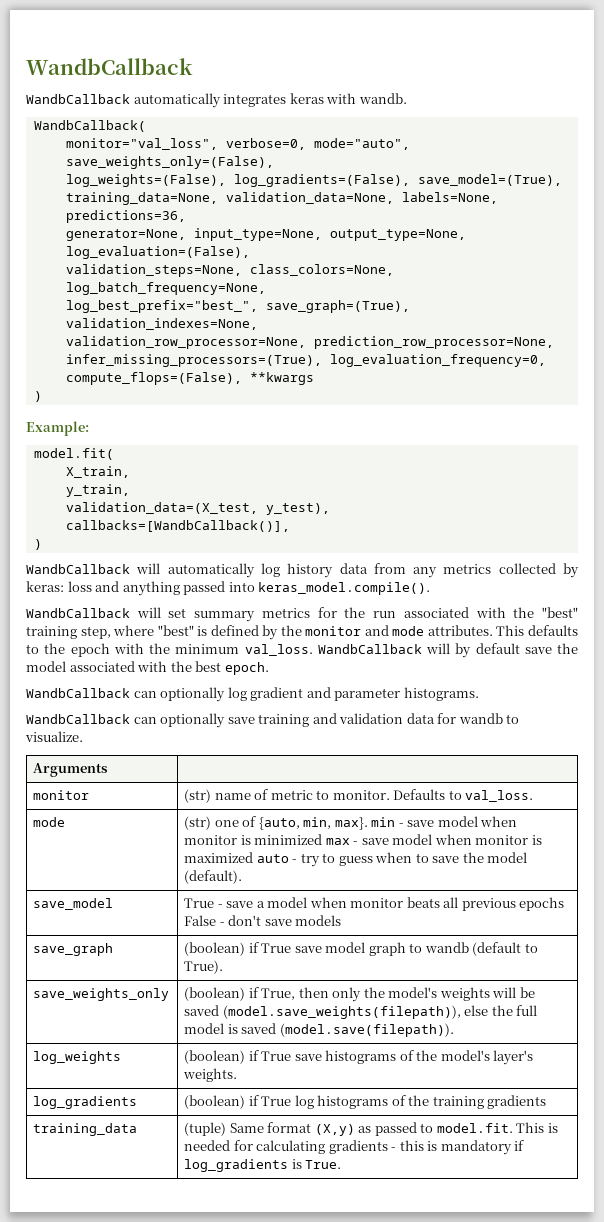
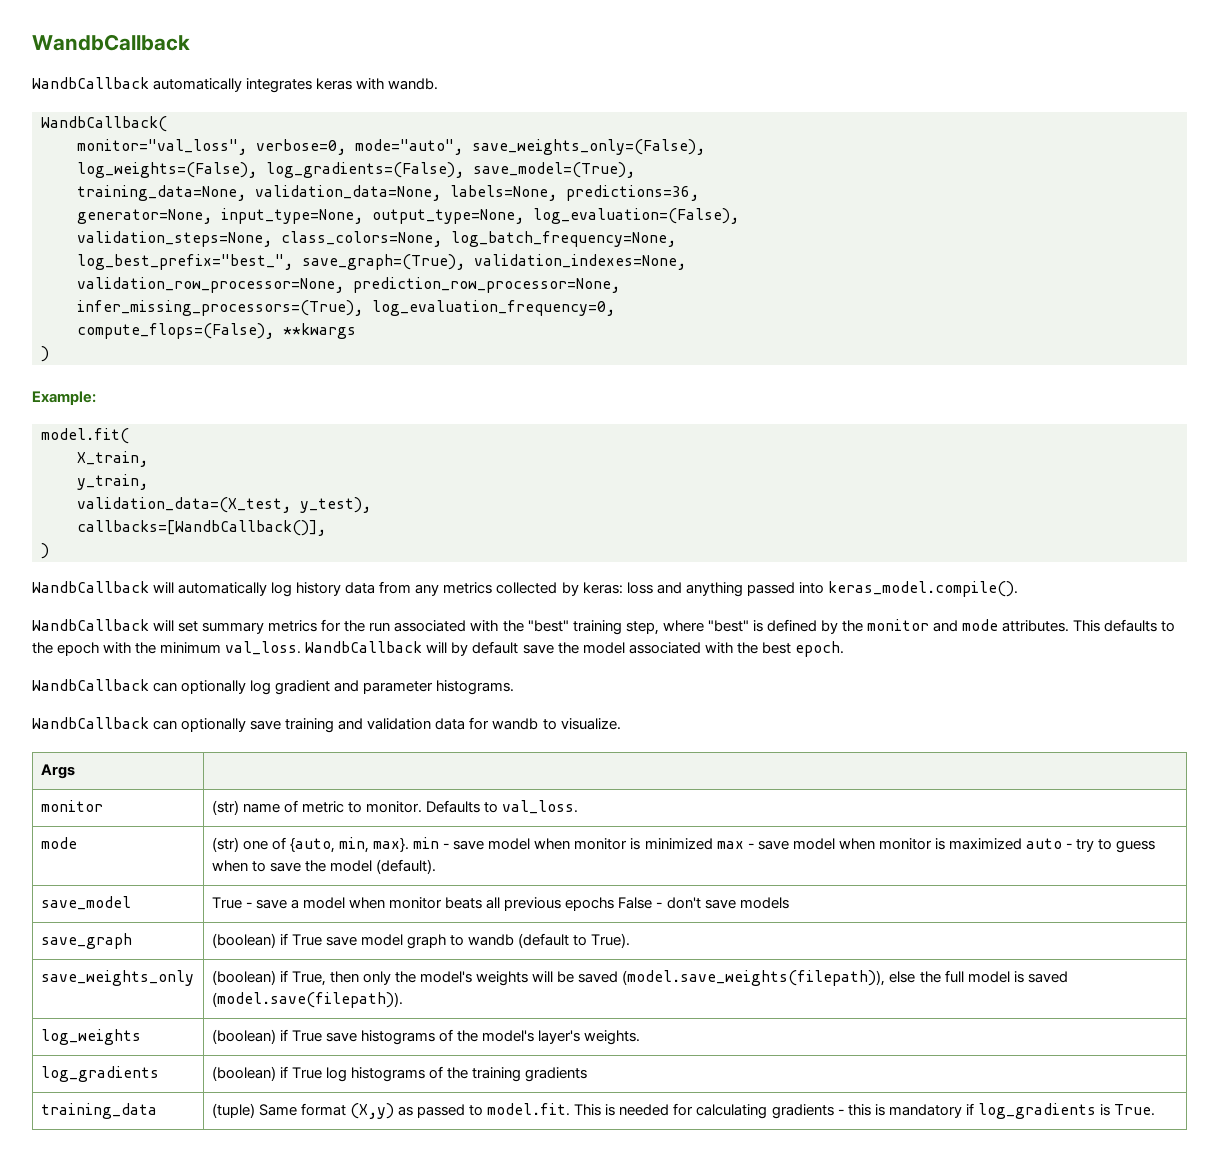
- Arguments |
+ Args |

